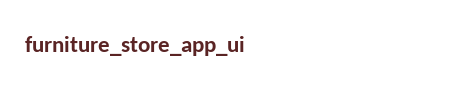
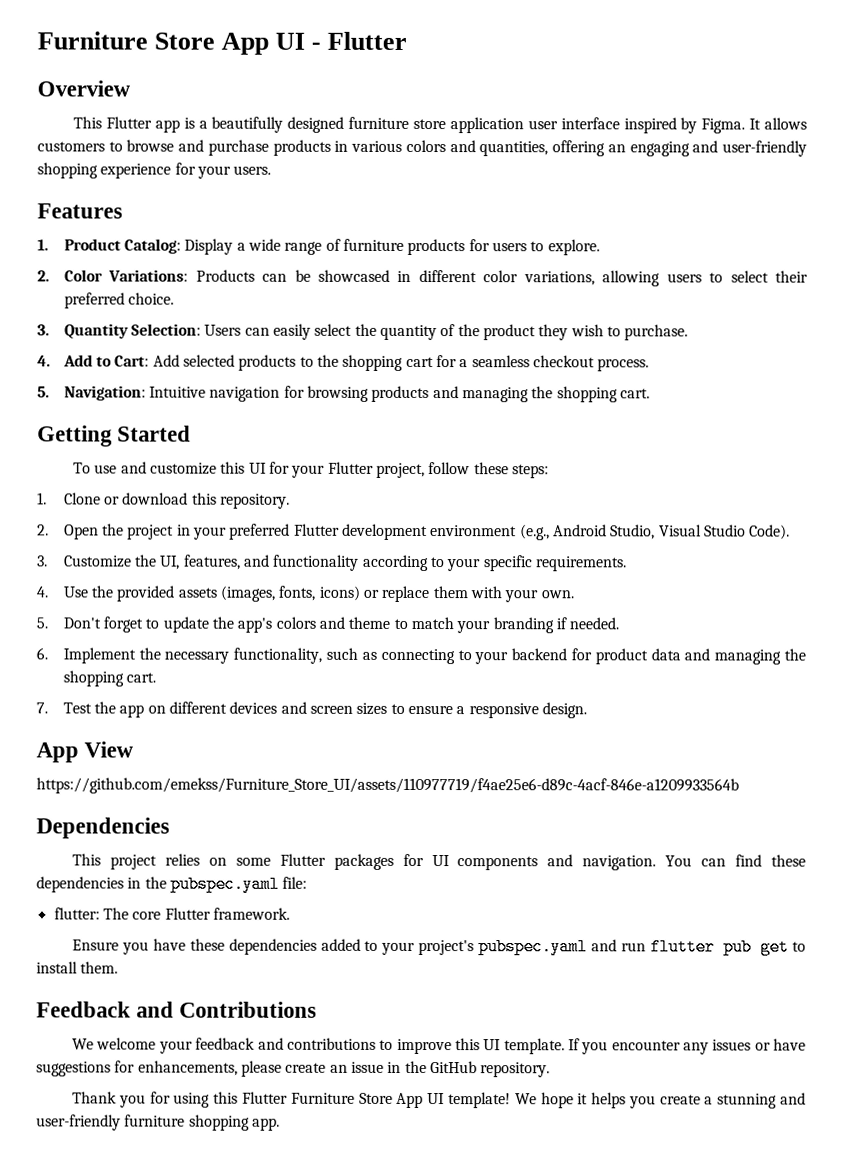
- furniture_store_app_ui
+ Furniture Store App UI - Flutter
+ Overview
+ This Flutter app is a beautifully designed furniture store application user interface inspired by Figma. It allows customers to browse and purchase products in various colors and quantities, offering an engaging and user-friendly shopping experience for your users.
+ Features
+ 1. Product Catalog: Display a wide range of furniture products for users to explore.
+ 2. Color Variations: Products can be showcased in different color variations, allowing users to select their preferred choice.
+ 3. Quantity Selection: Users can easily select the quantity of the product they wish to purchase.
+ 4. Add to Cart: Add selected products to the shopping cart for a seamless checkout process.
+ 5. Navigation: Intuitive navigation for browsing products and managing the shopping cart.
+ Getting Started
+ To use and customize this UI for your Flutter project, follow these steps:
+ 1. Clone or download this repository.
+ 2. Open the project in your preferred Flutter development environment (e.g., Android Studio, Visual Studio Code).
+ 3. Customize the UI, features, and functionality according to your specific requirements.
+ 4. Use the provided assets (images, fonts, icons) or replace them with your own.
+ 5. Don't forget to update the app's colors and theme to match your branding if needed.
+ 6. Implement the necessary functionality, such as connecting to your backend for product data and managing the shopping cart.
+ 7. Test the app on different devices and screen sizes to ensure a responsive design.
+ App View
+ https://github.com/emekss/Furniture_Store_UI/assets/110977719/f4ae25e6-d89c-4acf-846e-a1209933564b
+ Dependencies
+ This project relies on some Flutter packages for UI components and navigation. You can find these dependencies in the pubspec.yaml file:
+ flutter: The core Flutter framework.
+ Ensure you have these dependencies added to your project's pubspec.yaml and run flutter pub get to install them.
+ Feedback and Contributions
+ We welcome your feedback and contributions to improve this UI template. If you encounter any issues or have suggestions for enhancements, please create an issue in the GitHub repository.
+ Thank you for using this Flutter Furniture Store App UI template! We hope it helps you create a stunning and user-friendly furniture shopping app.

